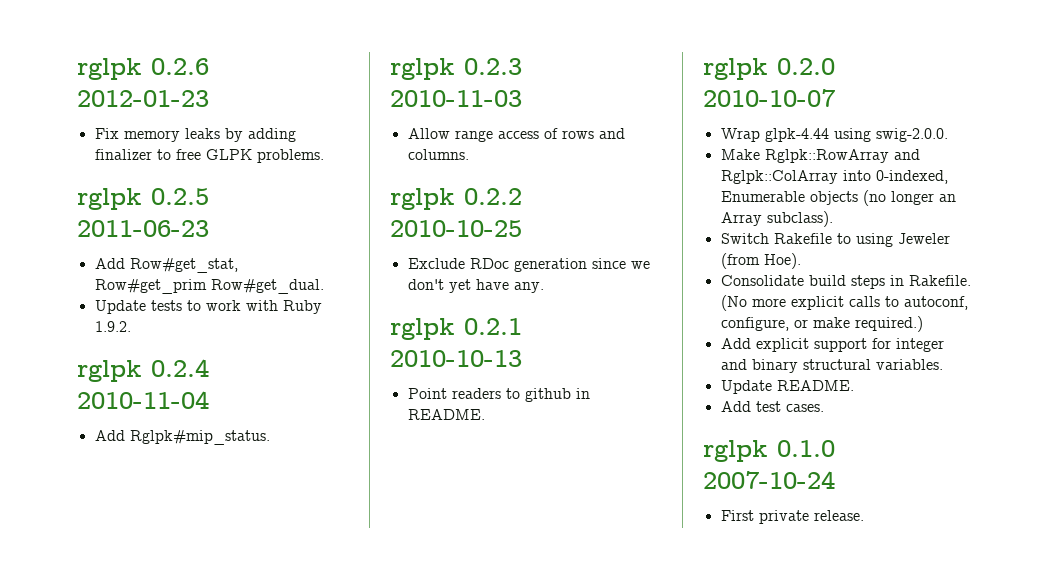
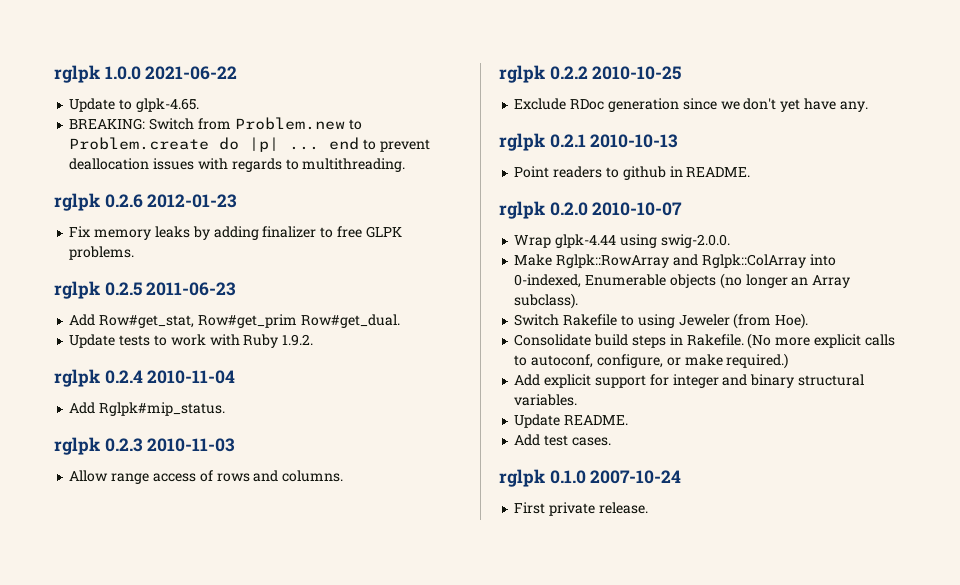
+ rglpk 1.0.0 2021-06-22
+ Update to glpk-4.65.
+ BREAKING: Switch from Problem.new to Problem.create do |p| ... end to prevent deallocation issues with regards to multithreading.

